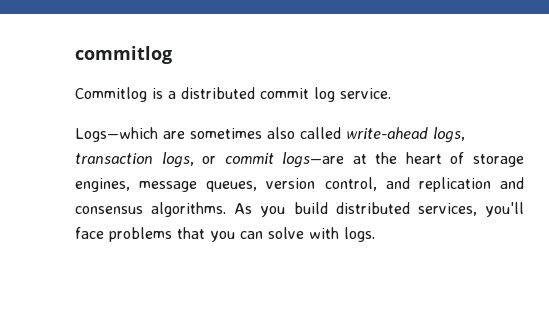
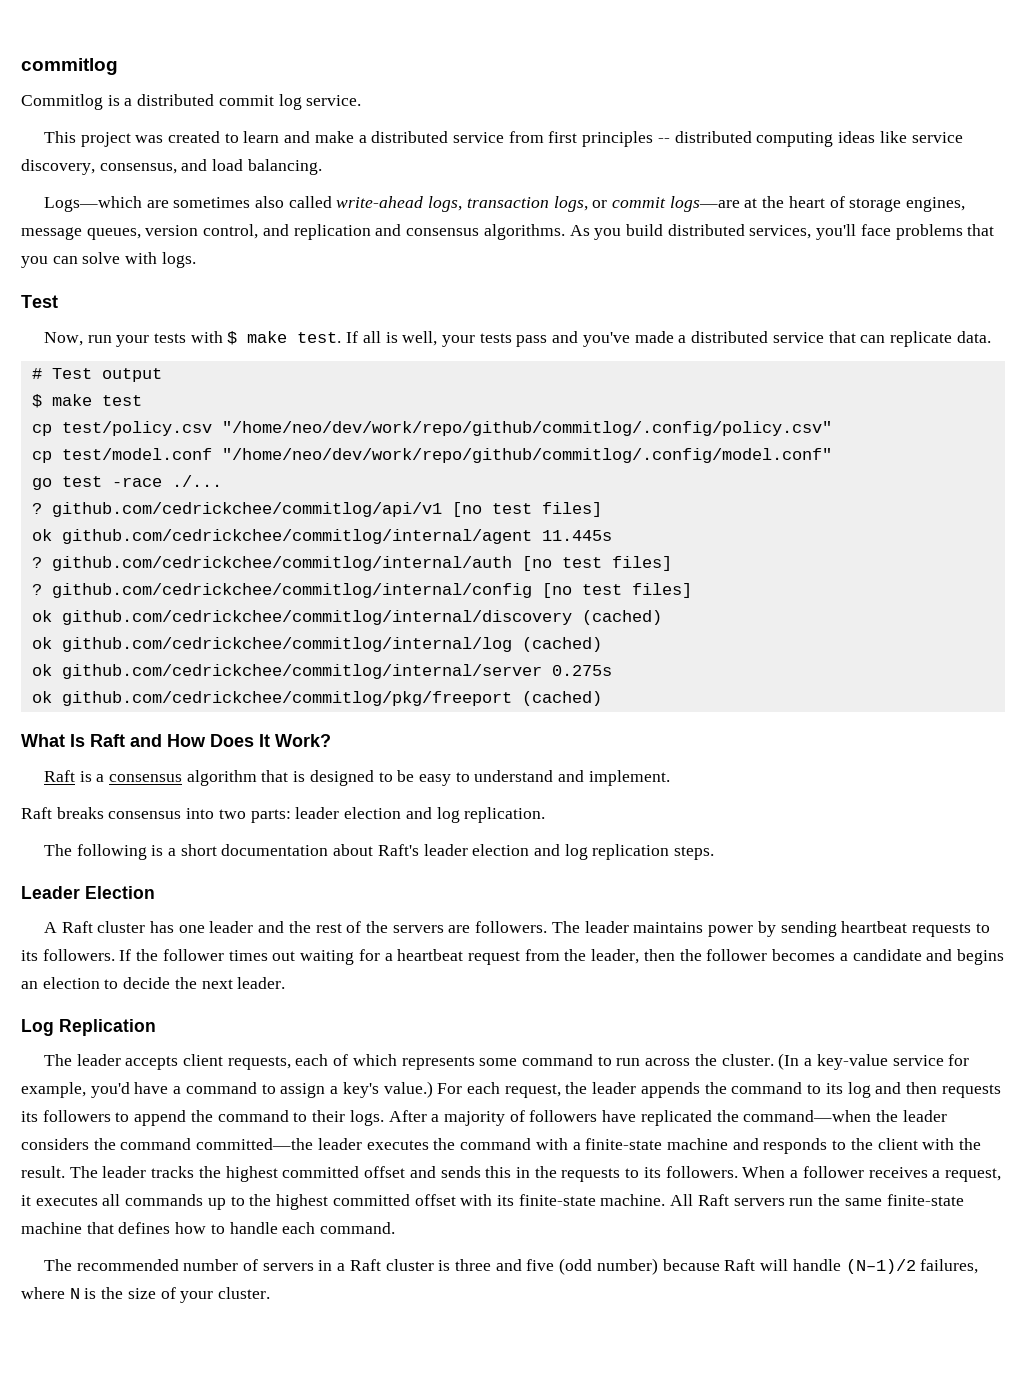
+ This project was created to learn and make a distributed service from first principles -- distributed computing ideas like service discovery, consensus, and load balancing.
  As you build distributed services, you'll face problems that you can solve with logs.
+ Test
+ Now, run your tests with $ make test. If all is well, your tests pass and you've made a distributed service that can replicate data.
+ # Test output
+ $ make test
+ cp test/policy.csv "/home/neo/dev/work/repo/github/commitlog/.config/policy.csv"
+ cp test/model.conf "/home/neo/dev/work/repo/github/commitlog/.config/model.conf"
+ go test -race ./...
+ ? github.com/cedrickchee/commitlog/api/v1 [no test files]
+ ok github.com/cedrickchee/commitlog/internal/agent 11.445s
+ ? github.com/cedrickchee/commitlog/internal/auth [no test files]
+ ? github.com/cedrickchee/commitlog/internal/config [no test files]
+ ok github.com/cedrickchee/commitlog/internal/discovery (cached)
+ ok github.com/cedrickchee/commitlog/internal/log (cached)
+ ok github.com/cedrickchee/commitlog/internal/server 0.275s
+ ok github.com/cedrickchee/commitlog/pkg/freeport (cached)
+ What Is Raft and How Does It Work?
+ Raft is a consensus algorithm that is designed to be easy to understand and implement.
+ Raft breaks consensus into two parts: leader election and log replication.
+ The following is a short documentation about Raft's leader election and log replication steps.
+ Leader Election
+ A Raft cluster has one leader and the rest of the servers are followers. The leader maintains power by sending heartbeat requests to its followers. If the follower times out waiting for a heartbeat request from the leader, then the follower becomes a candidate and begins an election to decide the next leader.
+ Log Replication
+ The leader accepts client requests, each of which represents some command to run across the cluster. (In a key-value service for example, you'd have a command to assign a key's value.) For each request, the leader appends the command to its log and then requests its followers to append the command to their logs. After a majority of followers have replicated the command—when the leader considers the command committed—the leader executes the command with a finite-state machine and responds to the client with the result. The leader tracks the highest committed offset and sends this in the requests to its followers. When a follower receives a request, it executes all commands up to the highest committed offset with its finite-state machine. All Raft servers run the same finite-state machine that defines how to handle each command.
+ The recommended number of servers in a Raft cluster is three and five (odd number) because Raft will handle (N–1)/2 failures, where N is the size of your cluster.

